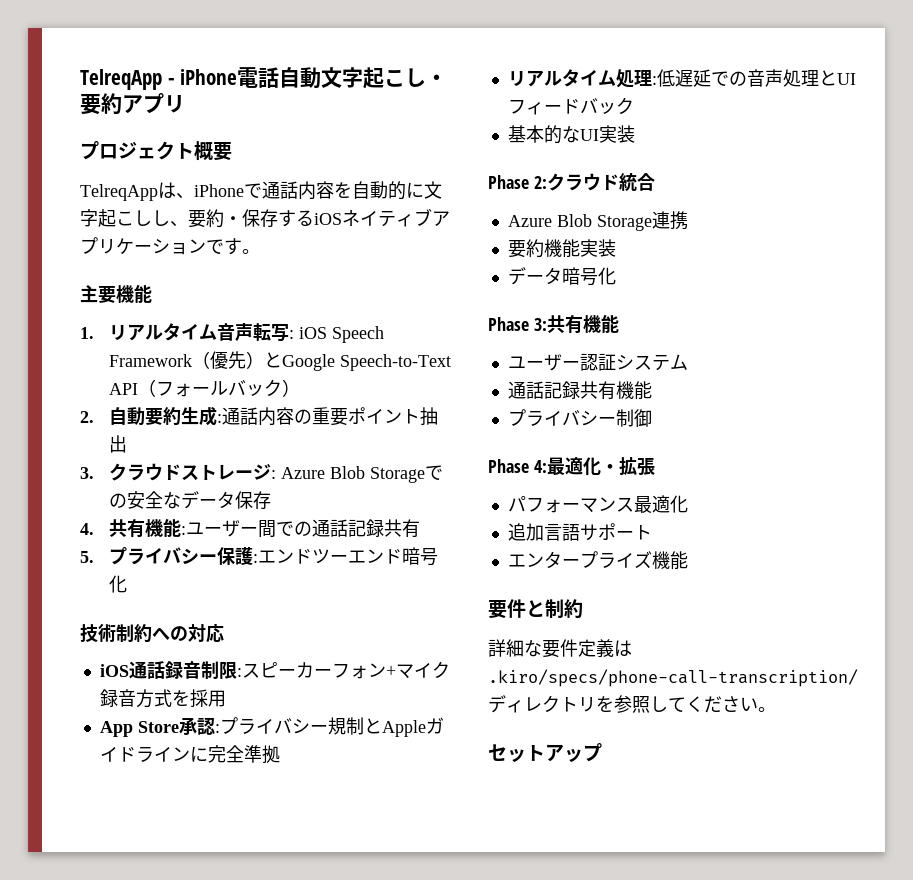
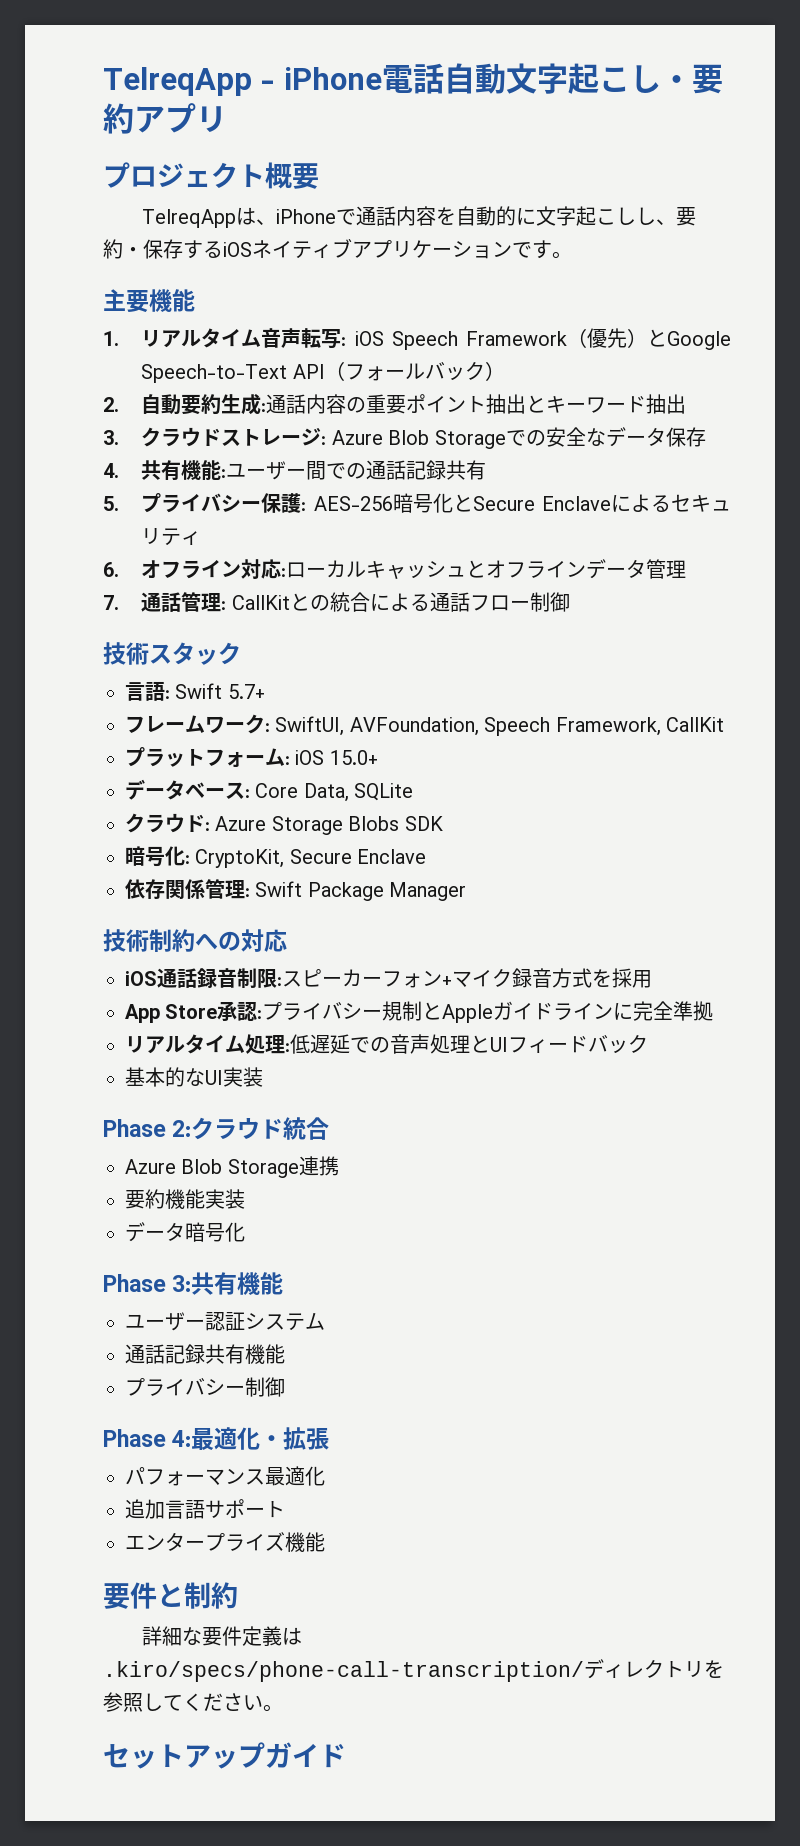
- 2.自動要約生成:通話内容の重要ポイント抽出
+ 2.自動要約生成:通話内容の重要ポイント抽出とキーワード抽出
- 5.プライバシー保護:エンドツーエンド暗号化
+ 5.プライバシー保護: AES-256暗号化とSecure Enclaveによるセキュリティ
+ 6.オフライン対応:ローカルキャッシュとオフラインデータ管理
+ 7.通話管理: CallKitとの統合による通話フロー制御
+ 技術スタック
+ 言語: Swift 5.7+
+ フレームワーク: SwiftUI, AVFoundation, Speech Framework, CallKit
+ プラットフォーム: iOS 15.0+
+ データベース: Core Data, SQLite
+ クラウド: Azure Storage Blobs SDK
+ 暗号化: CryptoKit, Secure Enclave
+ 依存関係管理: Swift Package Manager
- セットアップ
+ セットアップガイド

